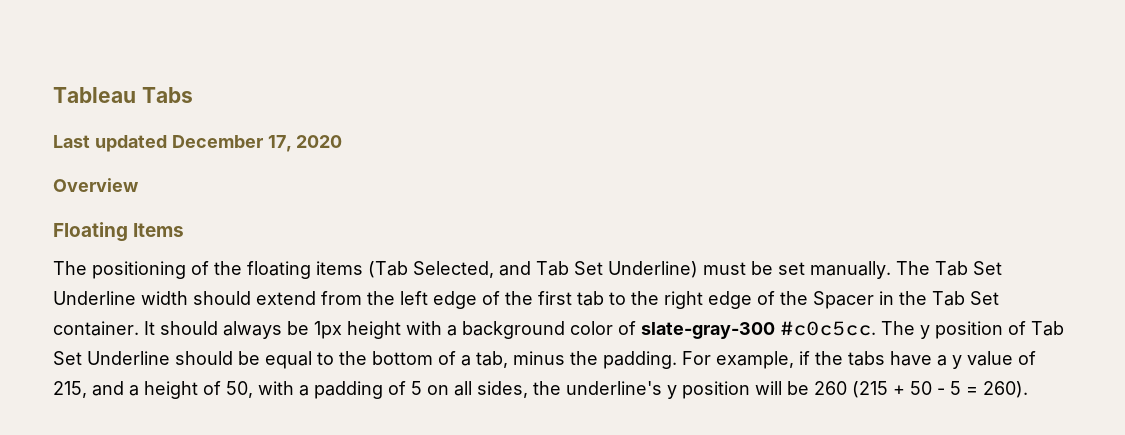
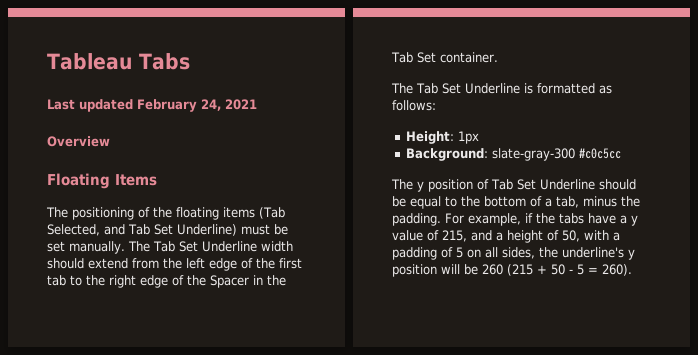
- Last updated December 17, 2020
+ Last updated February 24, 2021
- The Tab Set Underline width should extend from the left edge of the first tab to the right edge of the Spacer in the Tab Set container. It should always be 1px height with a background color of slate-gray-300 #c0c5cc. The y position of Tab Set Underline should be equal to the bottom of a tab, minus the padding.
+ The Tab Set Underline width should extend from the left edge of the first tab to the right edge of the Spacer in the Tab Set container.
+ The Tab Set Underline is formatted as follows:
+ Height: 1px
+ Background: slate-gray-300 #c0c5cc
+ The y position of Tab Set Underline should be equal to the bottom of a tab, minus the padding.

